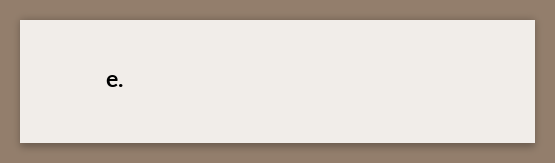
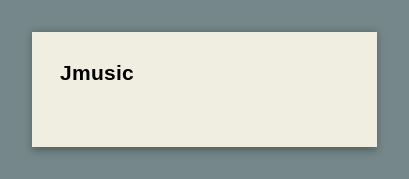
- e.
+ Jmusic

